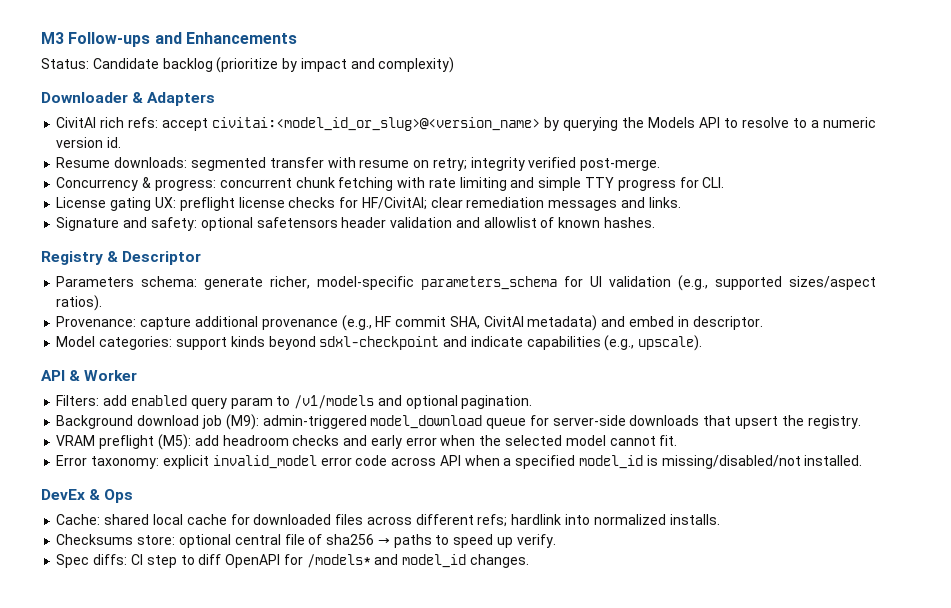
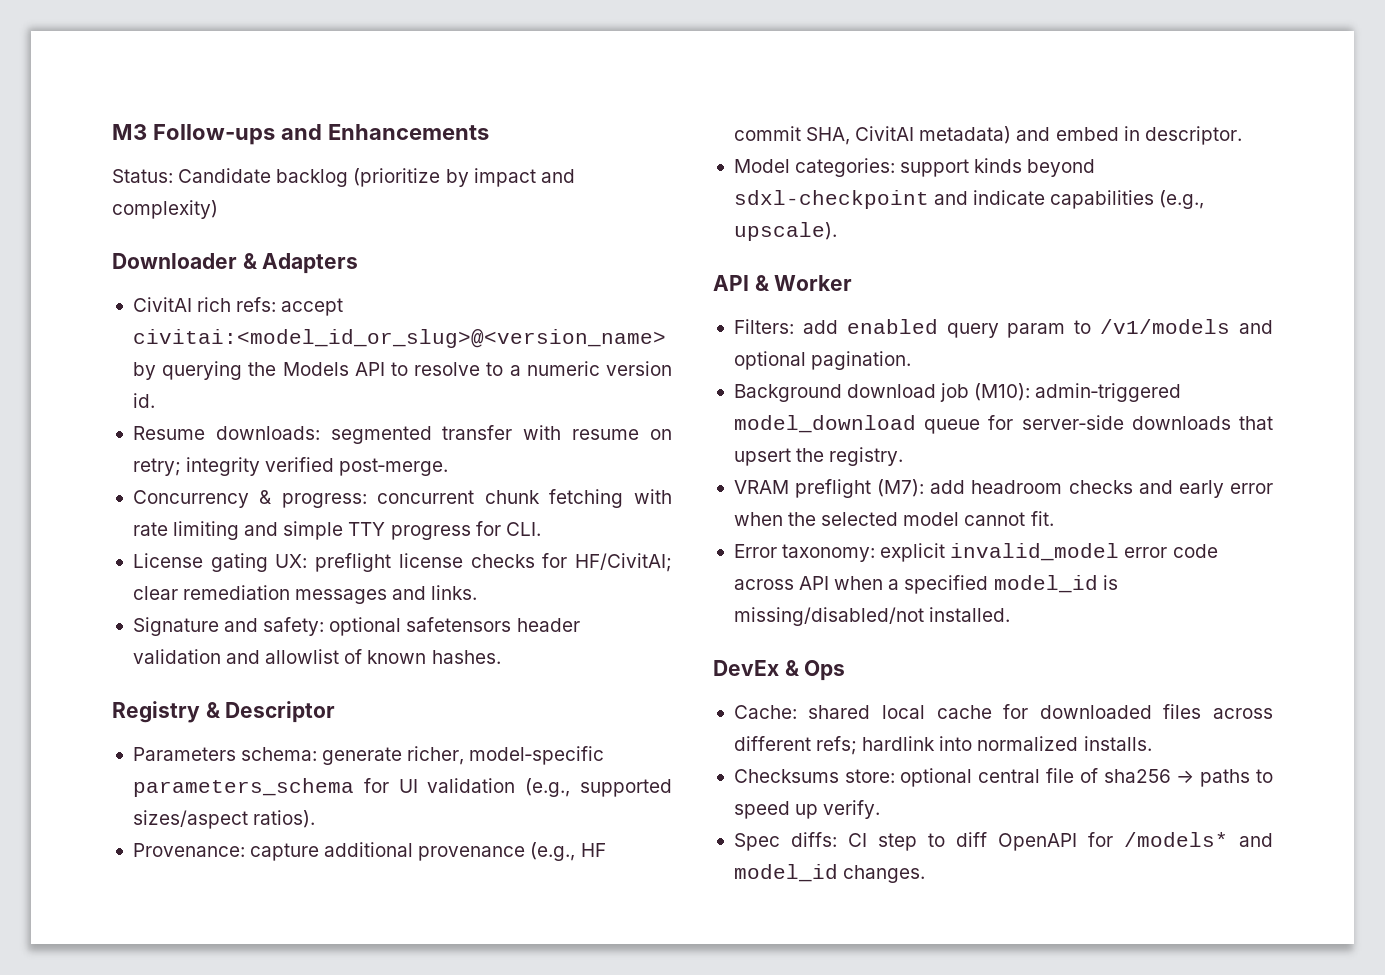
- Background download job (M9): admin‑triggered model_download queue for server‑side downloads that upsert the registry.
+ Background download job (M10): admin‑triggered model_download queue for server‑side downloads that upsert the registry.
- VRAM preflight (M5): add headroom checks and early error when the selected model cannot fit.
+ VRAM preflight (M7): add headroom checks and early error when the selected model cannot fit.

